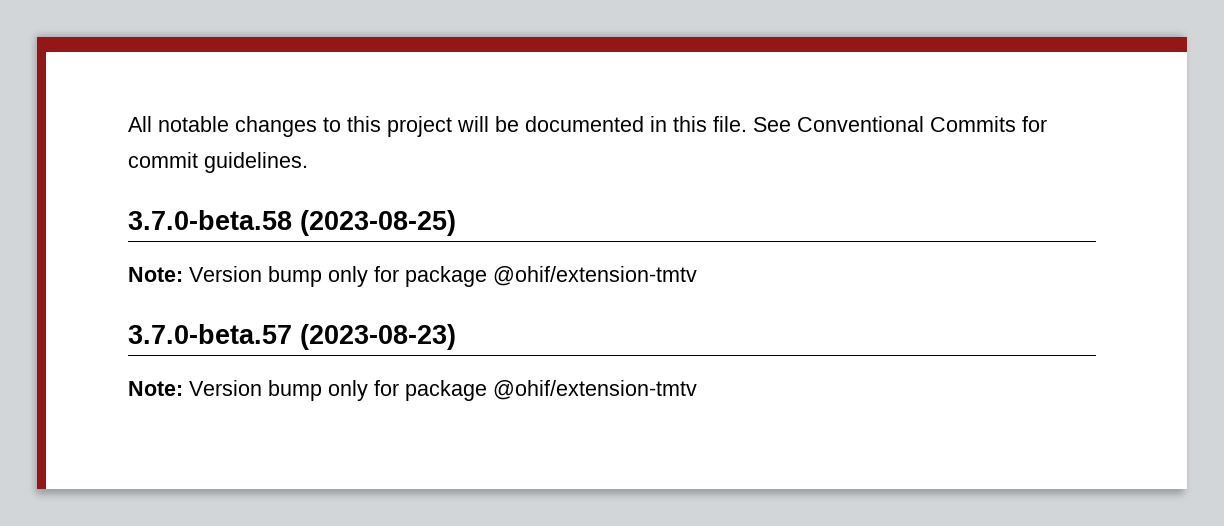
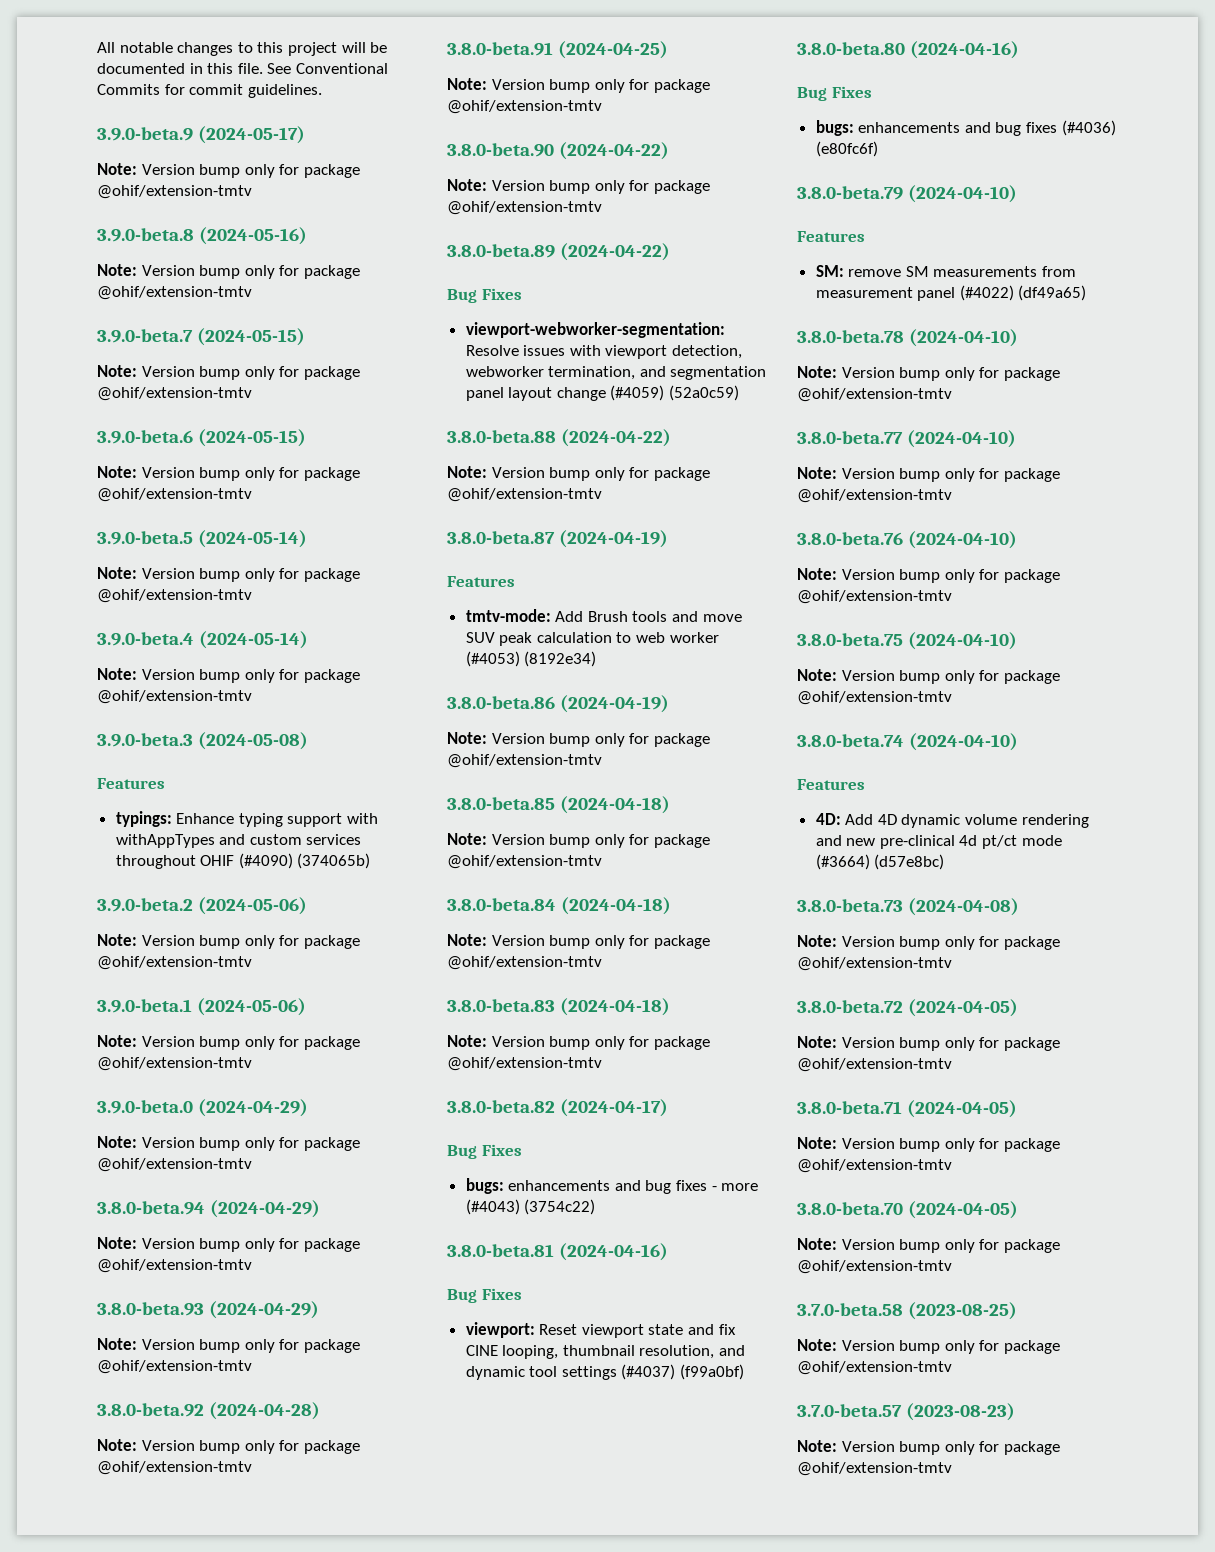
+ 3.9.0-beta.9 (2024-05-17)
+ Note: Version bump only for package @ohif/extension-tmtv
+ 3.9.0-beta.8 (2024-05-16)
+ Note: Version bump only for package @ohif/extension-tmtv
+ 3.9.0-beta.7 (2024-05-15)
+ Note: Version bump only for package @ohif/extension-tmtv
+ 3.9.0-beta.6 (2024-05-15)
+ Note: Version bump only for package @ohif/extension-tmtv
+ 3.9.0-beta.5 (2024-05-14)
+ Note: Version bump only for package @ohif/extension-tmtv
+ 3.9.0-beta.4 (2024-05-14)
+ Note: Version bump only for package @ohif/extension-tmtv
+ 3.9.0-beta.3 (2024-05-08)
+ Features
+ typings: Enhance typing support with withAppTypes and custom services throughout OHIF (#4090) (374065b)
+ 3.9.0-beta.2 (2024-05-06)
+ Note: Version bump only for package @ohif/extension-tmtv
+ 3.9.0-beta.1 (2024-05-06)
+ Note: Version bump only for package @ohif/extension-tmtv
+ 3.9.0-beta.0 (2024-04-29)
+ Note: Version bump only for package @ohif/extension-tmtv
+ 3.8.0-beta.94 (2024-04-29)
+ Note: Version bump only for package @ohif/extension-tmtv
+ 3.8.0-beta.93 (2024-04-29)
+ Note: Version bump only for package @ohif/extension-tmtv
+ 3.8.0-beta.92 (2024-04-28)
+ Note: Version bump only for package @ohif/extension-tmtv
+ 3.8.0-beta.91 (2024-04-25)
+ Note: Version bump only for package @ohif/extension-tmtv
+ 3.8.0-beta.90 (2024-04-22)
+ Note: Version bump only for package @ohif/extension-tmtv
+ 3.8.0-beta.89 (2024-04-22)
+ Bug Fixes
+ viewport-webworker-segmentation: Resolve issues with viewport detection, webworker termination, and segmentation panel layout change (#4059) (52a0c59)
+ 3.8.0-beta.88 (2024-04-22)
+ Note: Version bump only for package @ohif/extension-tmtv
+ 3.8.0-beta.87 (2024-04-19)
+ Features
+ tmtv-mode: Add Brush tools and move SUV peak calculation to web worker (#4053) (8192e34)
+ 3.8.0-beta.86 (2024-04-19)
+ Note: Version bump only for package @ohif/extension-tmtv
+ 3.8.0-beta.85 (2024-04-18)
+ Note: Version bump only for package @ohif/extension-tmtv
+ 3.8.0-beta.84 (2024-04-18)
+ Note: Version bump only for package @ohif/extension-tmtv
+ 3.8.0-beta.83 (2024-04-18)
+ Note: Version bump only for package @ohif/extension-tmtv
+ 3.8.0-beta.82 (2024-04-17)
+ Bug Fixes
+ bugs: enhancements and bug fixes - more (#4043) (3754c22)
+ 3.8.0-beta.81 (2024-04-16)
+ Bug Fixes
+ viewport: Reset viewport state and fix CINE looping, thumbnail resolution, and dynamic tool settings (#4037) (f99a0bf)
+ 3.8.0-beta.80 (2024-04-16)
+ Bug Fixes
+ bugs: enhancements and bug fixes (#4036) (e80fc6f)
+ 3.8.0-beta.79 (2024-04-10)
+ Features
+ SM: remove SM measurements from measurement panel (#4022) (df49a65)
+ 3.8.0-beta.78 (2024-04-10)
+ Note: Version bump only for package @ohif/extension-tmtv
+ 3.8.0-beta.77 (2024-04-10)
+ Note: Version bump only for package @ohif/extension-tmtv
+ 3.8.0-beta.76 (2024-04-10)
+ Note: Version bump only for package @ohif/extension-tmtv
+ 3.8.0-beta.75 (2024-04-10)
+ Note: Version bump only for package @ohif/extension-tmtv
+ 3.8.0-beta.74 (2024-04-10)
+ Features
+ 4D: Add 4D dynamic volume rendering and new pre-clinical 4d pt/ct mode (#3664) (d57e8bc)
+ 3.8.0-beta.73 (2024-04-08)
+ Note: Version bump only for package @ohif/extension-tmtv
+ 3.8.0-beta.72 (2024-04-05)
+ Note: Version bump only for package @ohif/extension-tmtv
+ 3.8.0-beta.71 (2024-04-05)
+ Note: Version bump only for package @ohif/extension-tmtv
+ 3.8.0-beta.70 (2024-04-05)
+ Note: Version bump only for package @ohif/extension-tmtv

